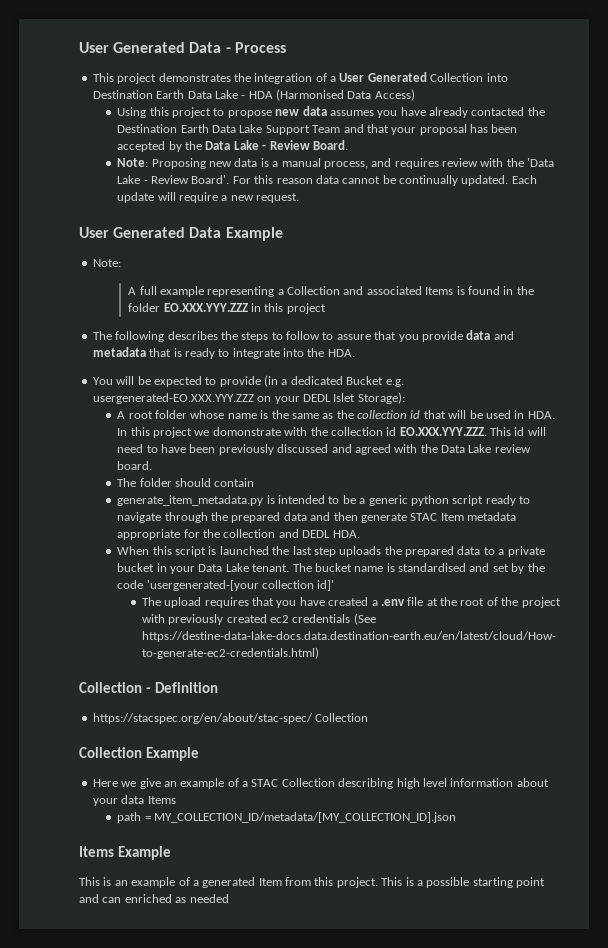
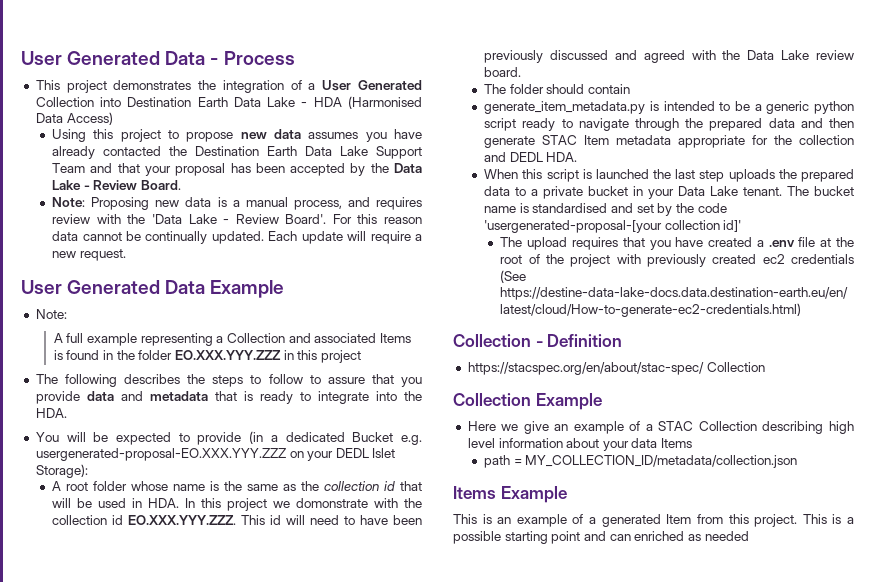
- You will be expected to provide (in a dedicated Bucket e.g. usergenerated-EO.XXX.YYY.ZZZ on your DEDL Islet Storage):
+ You will be expected to provide (in a dedicated Bucket e.g. usergenerated-proposal-EO.XXX.YYY.ZZZ on your DEDL Islet Storage):
- The bucket name is standardised and set by the code 'usergenerated-[your collection id]'
+ The bucket name is standardised and set by the code 'usergenerated-proposal-[your collection id]'
- path = MY_COLLECTION_ID/metadata/[MY_COLLECTION_ID].json
+ path = MY_COLLECTION_ID/metadata/collection.json

